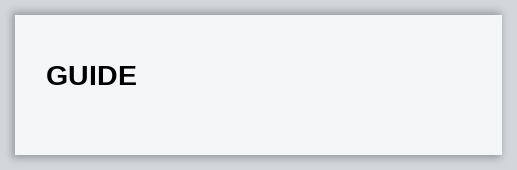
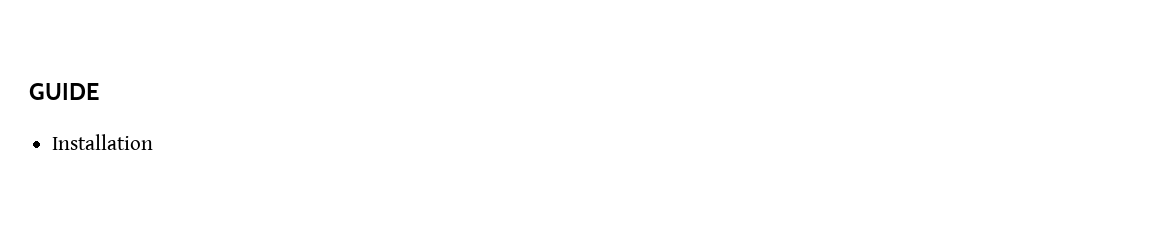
+ Installation

